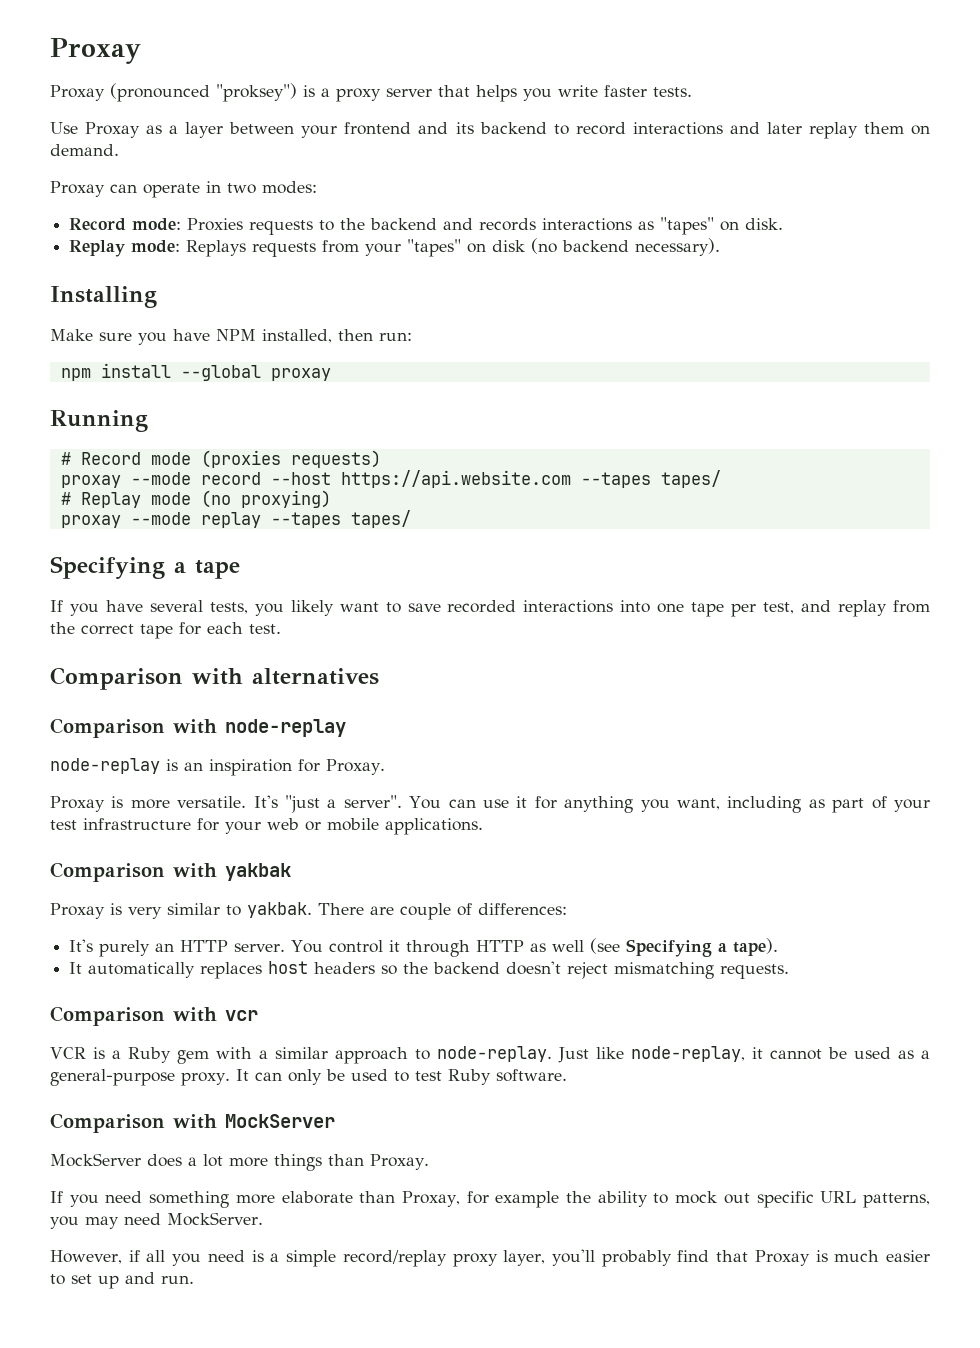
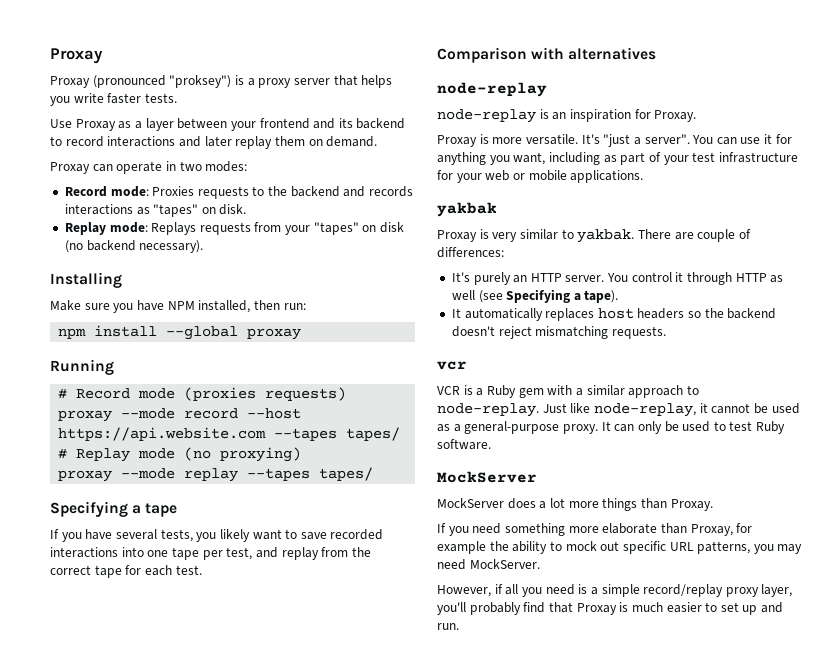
  Comparison with alternatives
- Comparison with node-replay
+ node-replay
- Comparison with yakbak
+ yakbak
- Comparison with vcr
+ vcr
  It can only be used to test Ruby software.
- Comparison with MockServer
+ MockServer

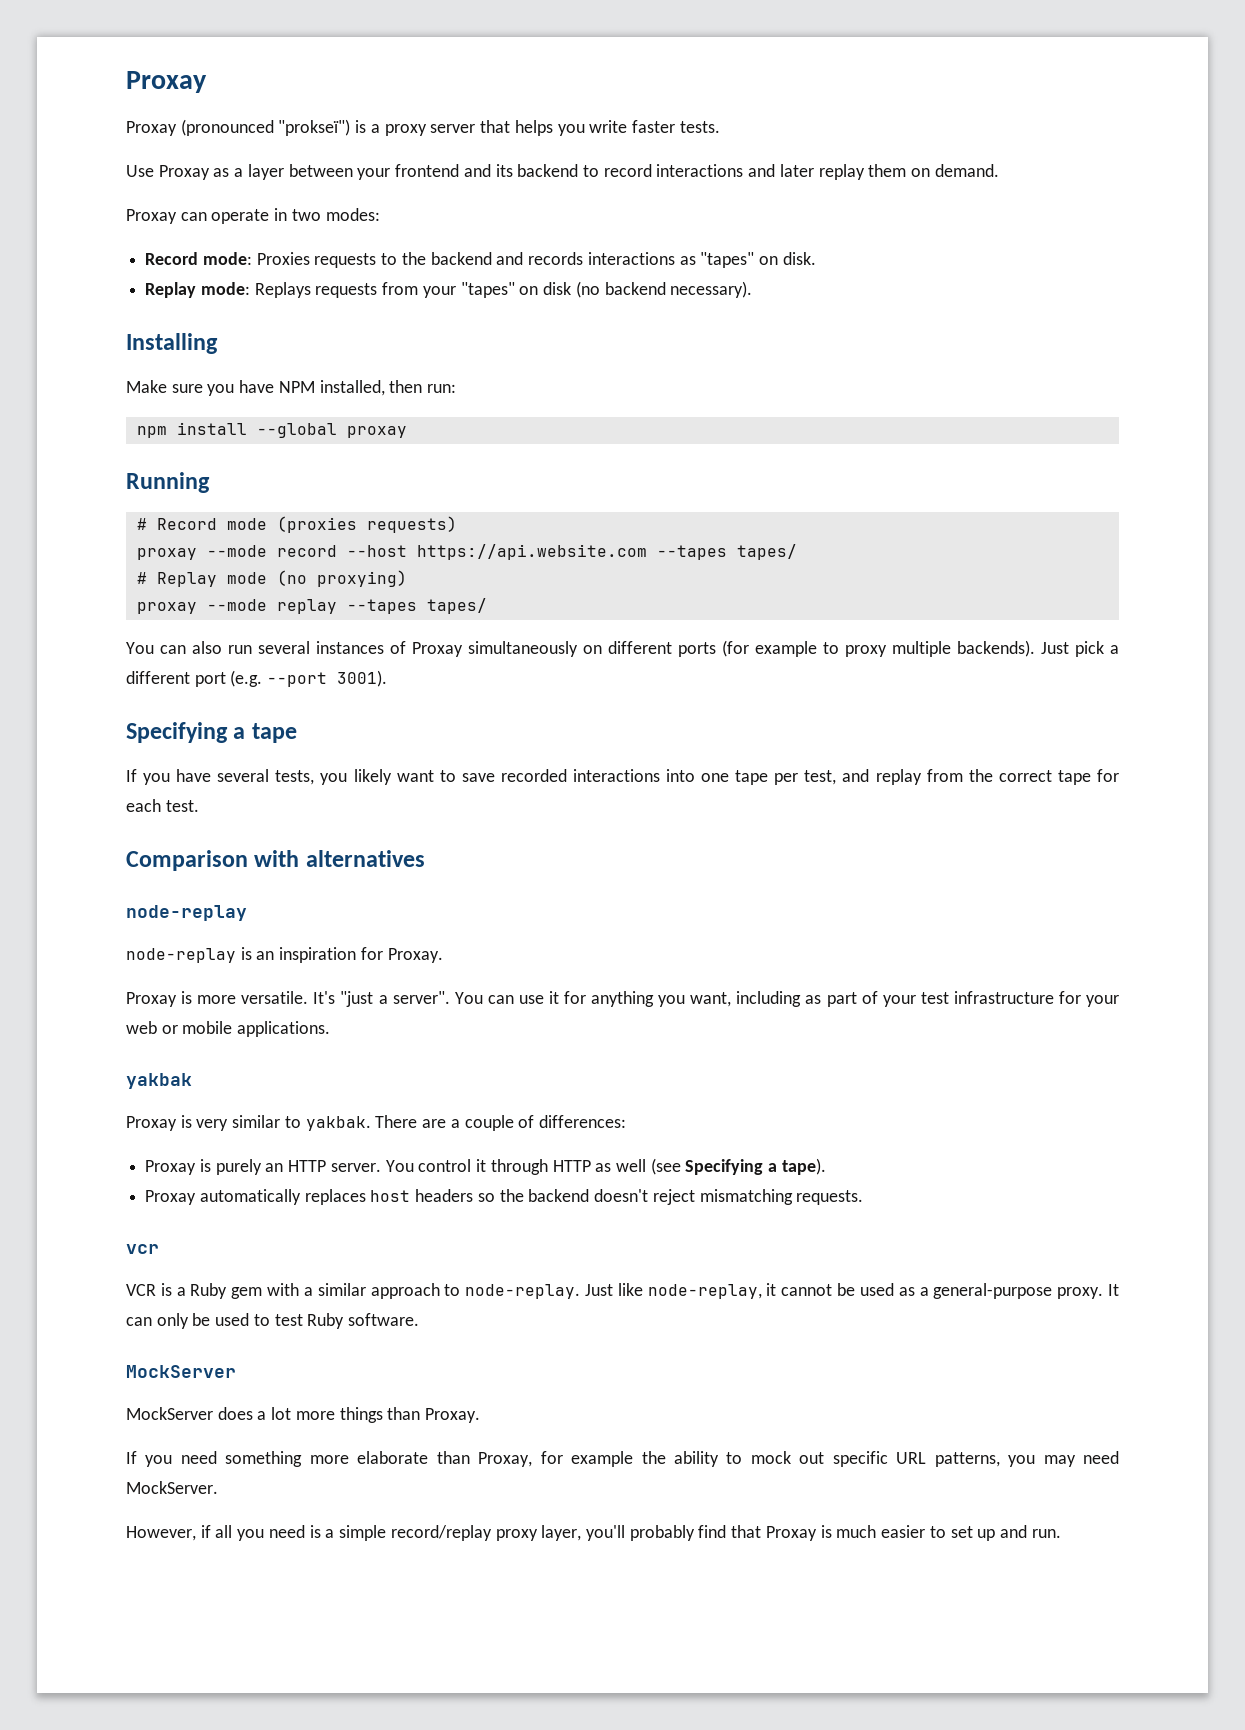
- Proxay (pronounced "proksey") is a proxy server that helps you write faster tests.
+ Proxay (pronounced "prokseï") is a proxy server that helps you write faster tests.
+ You can also run several instances of Proxay simultaneously on different ports (for example to proxy multiple backends). Just pick a different port (e.g. --port 3001).
- There are couple of differences:
+ There are a couple of differences:
- It's purely an HTTP server.
+ Proxay is purely an HTTP server.
- It automatically replaces host headers so the backend doesn't reject mismatching requests.
+ Proxay automatically replaces host headers so the backend doesn't reject mismatching requests.

